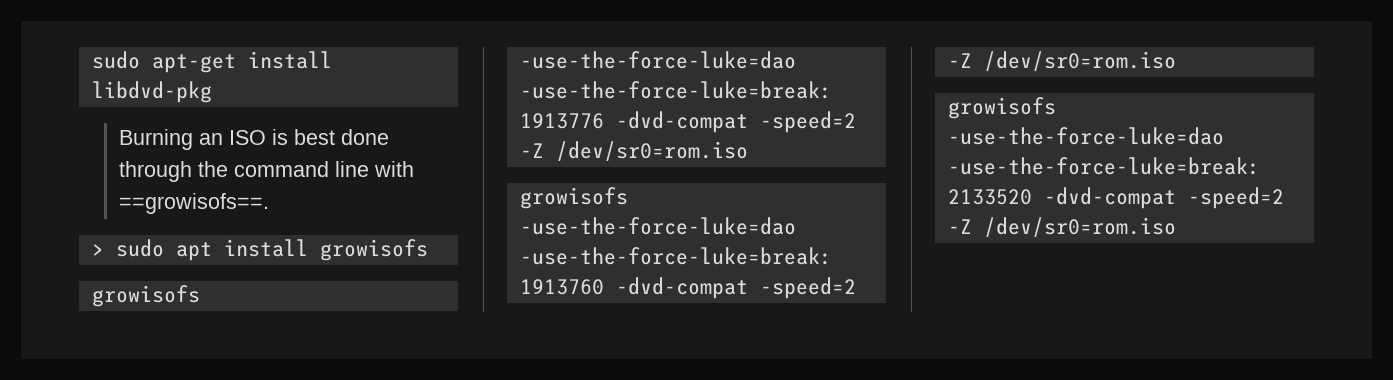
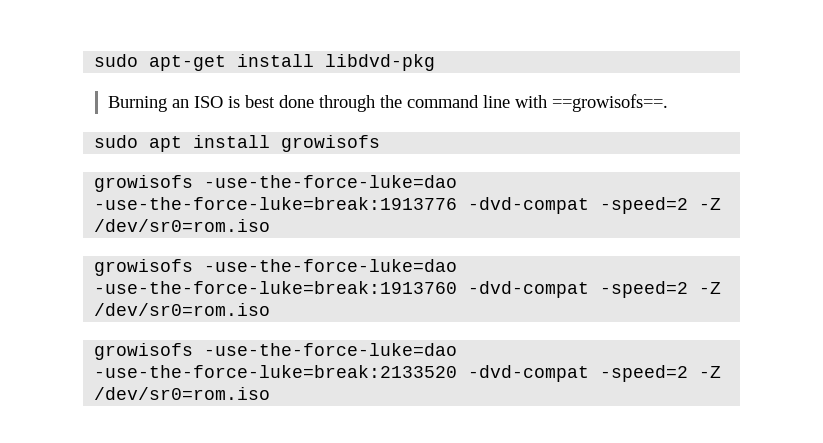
- > sudo apt install growisofs
+ sudo apt install growisofs

